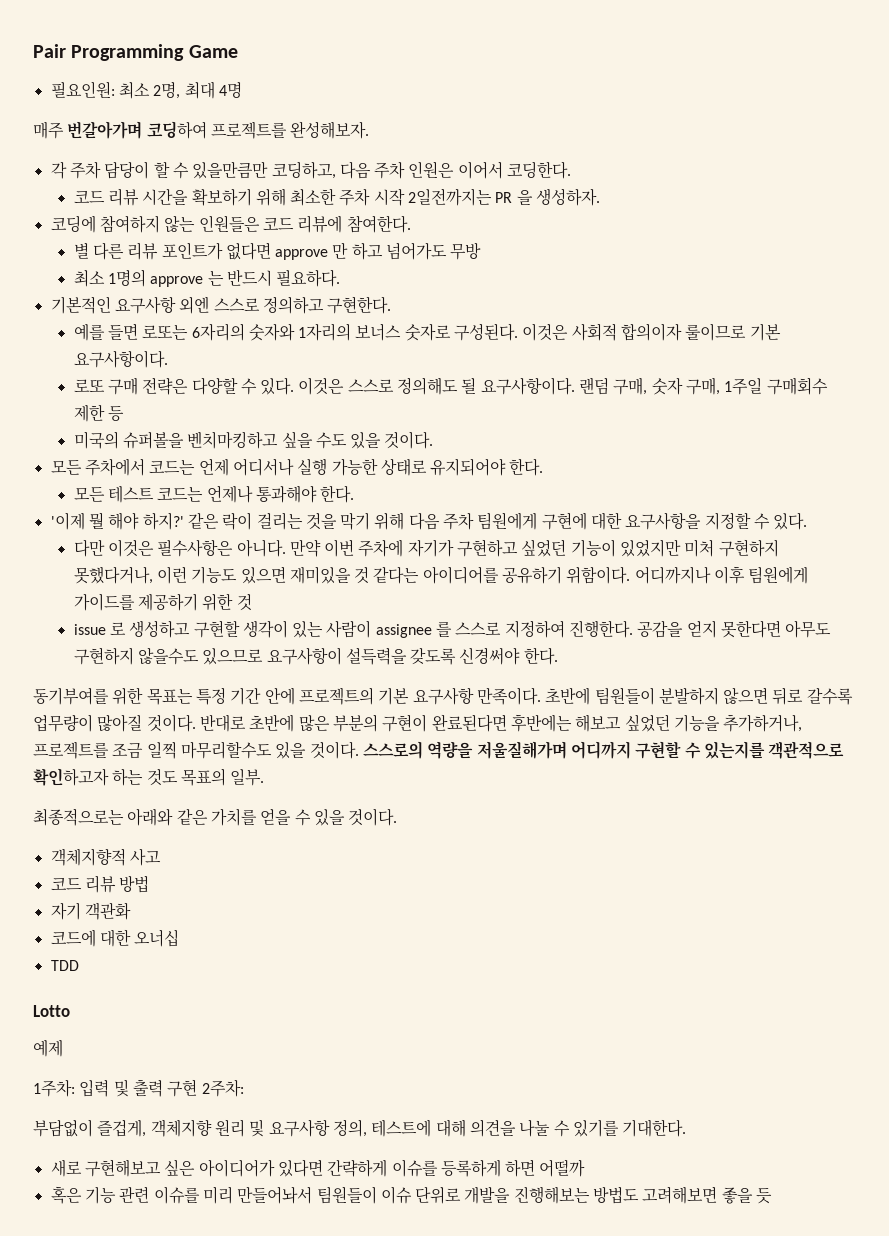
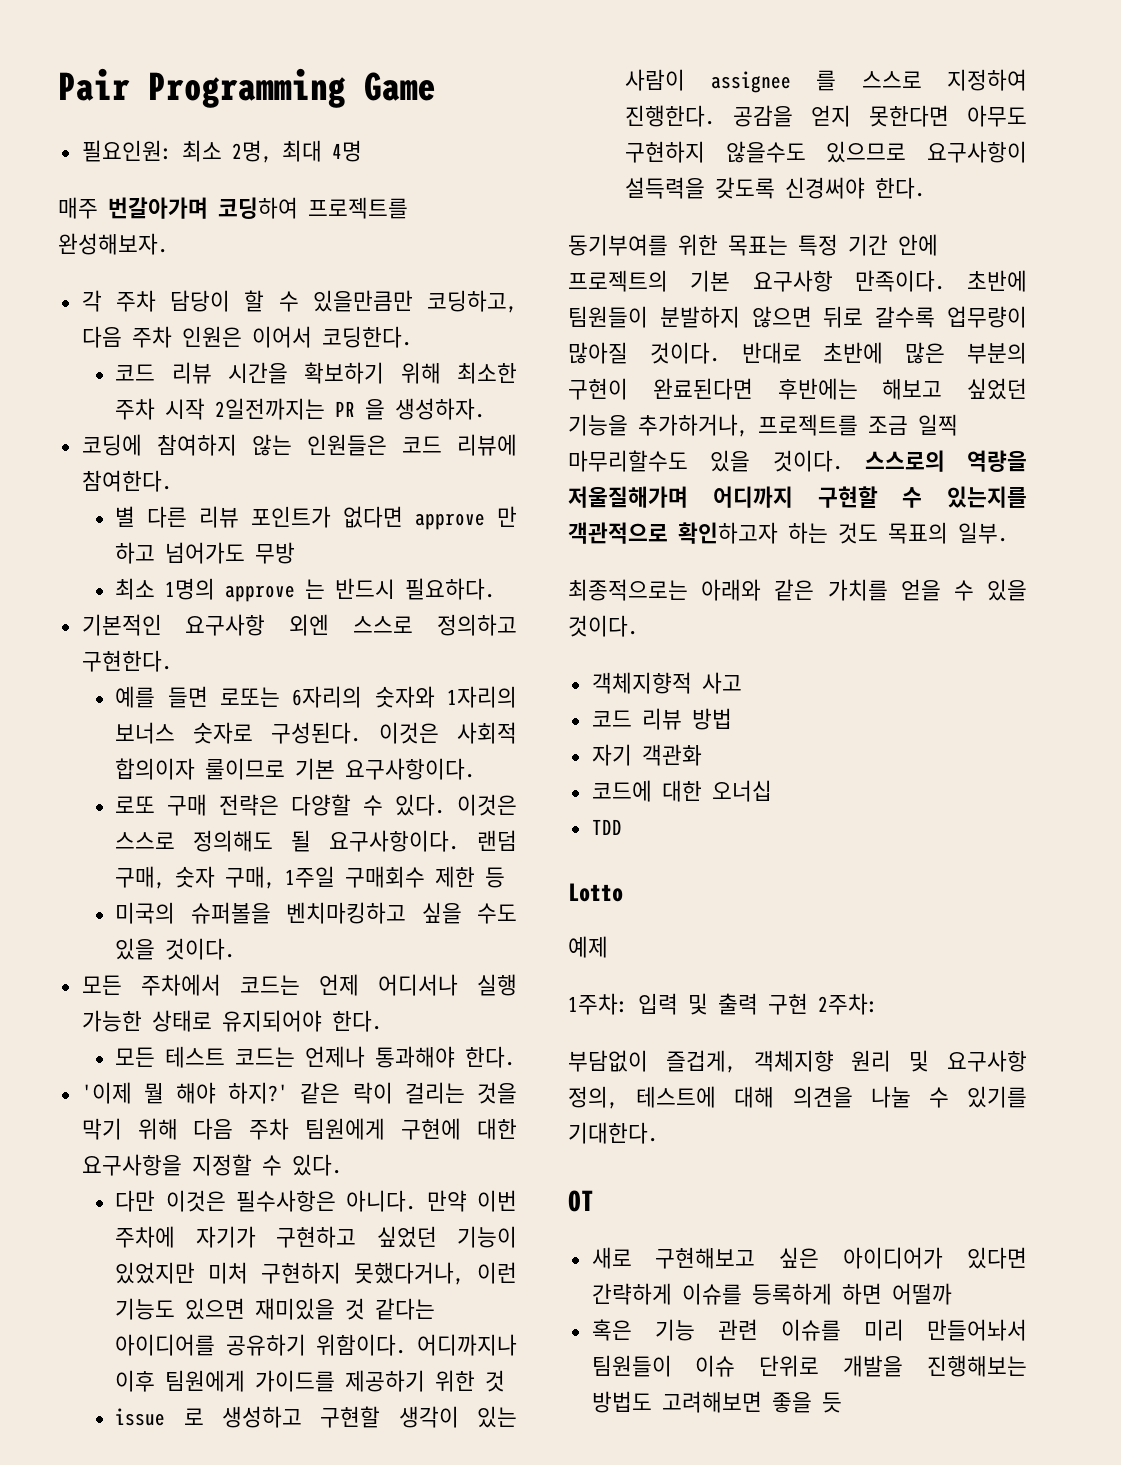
+ OT

